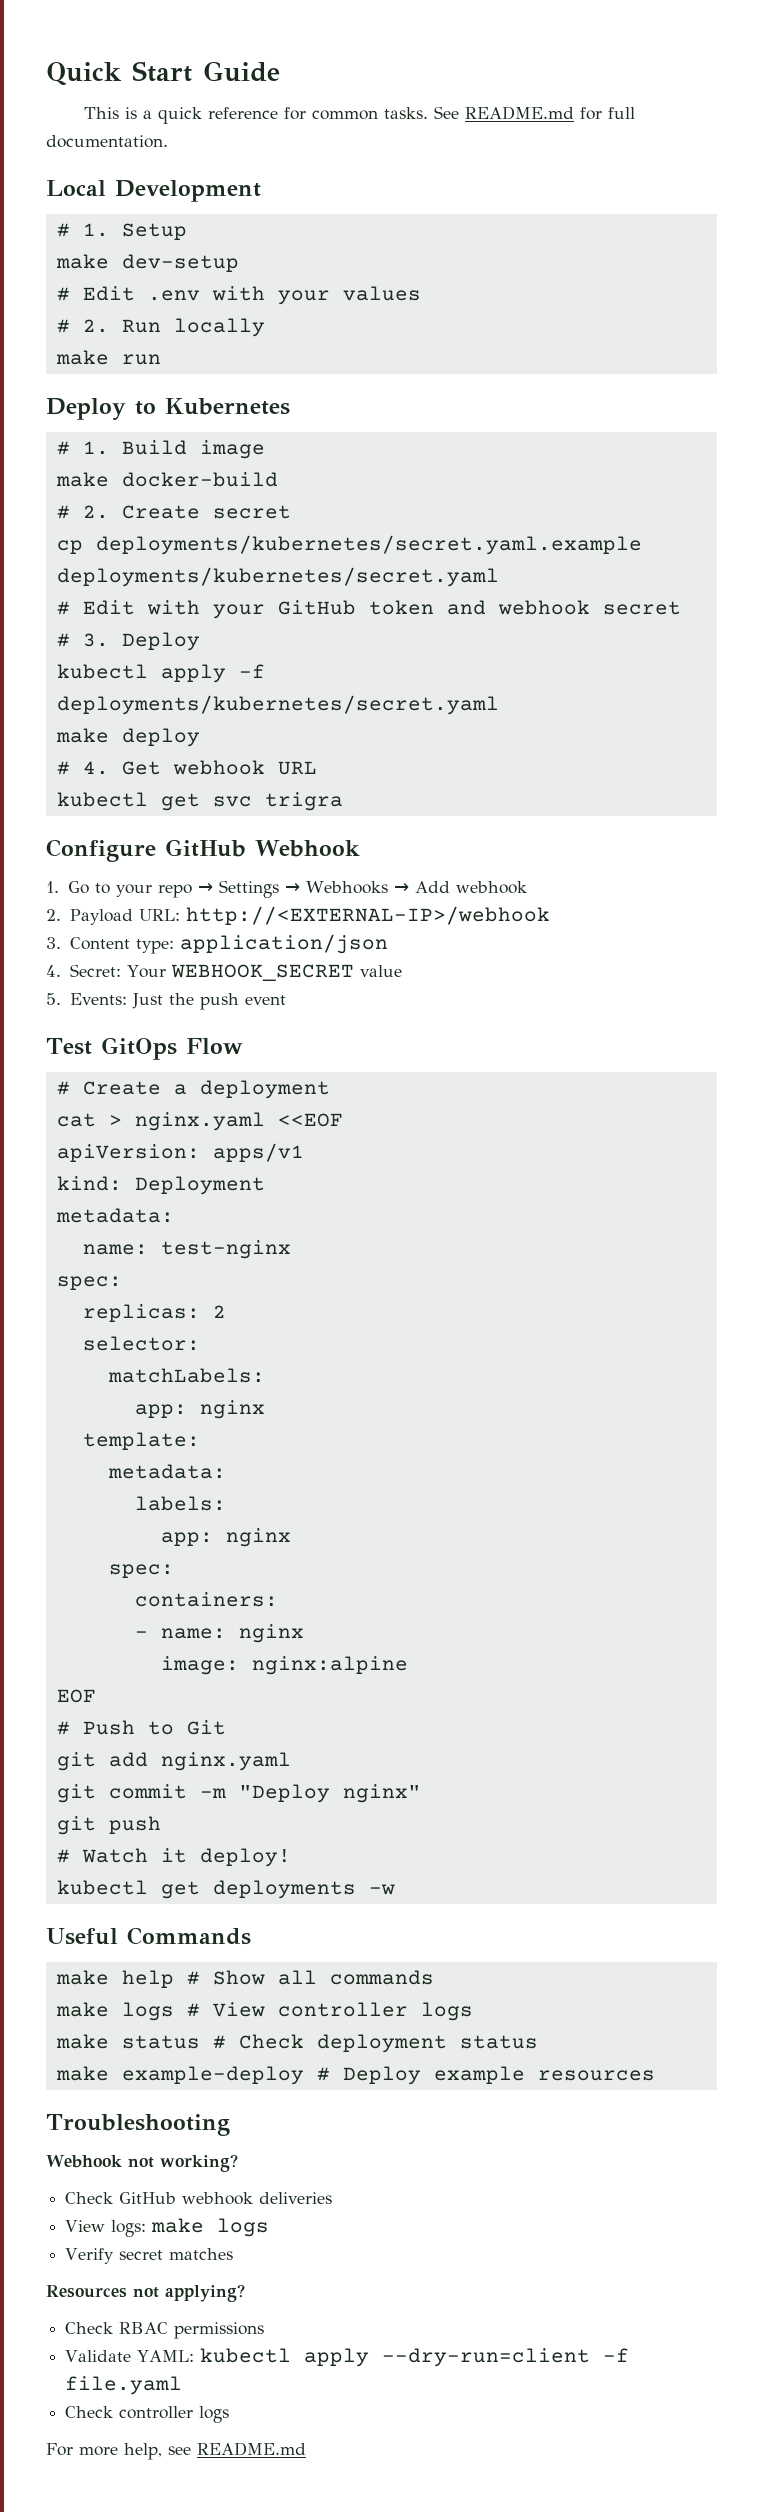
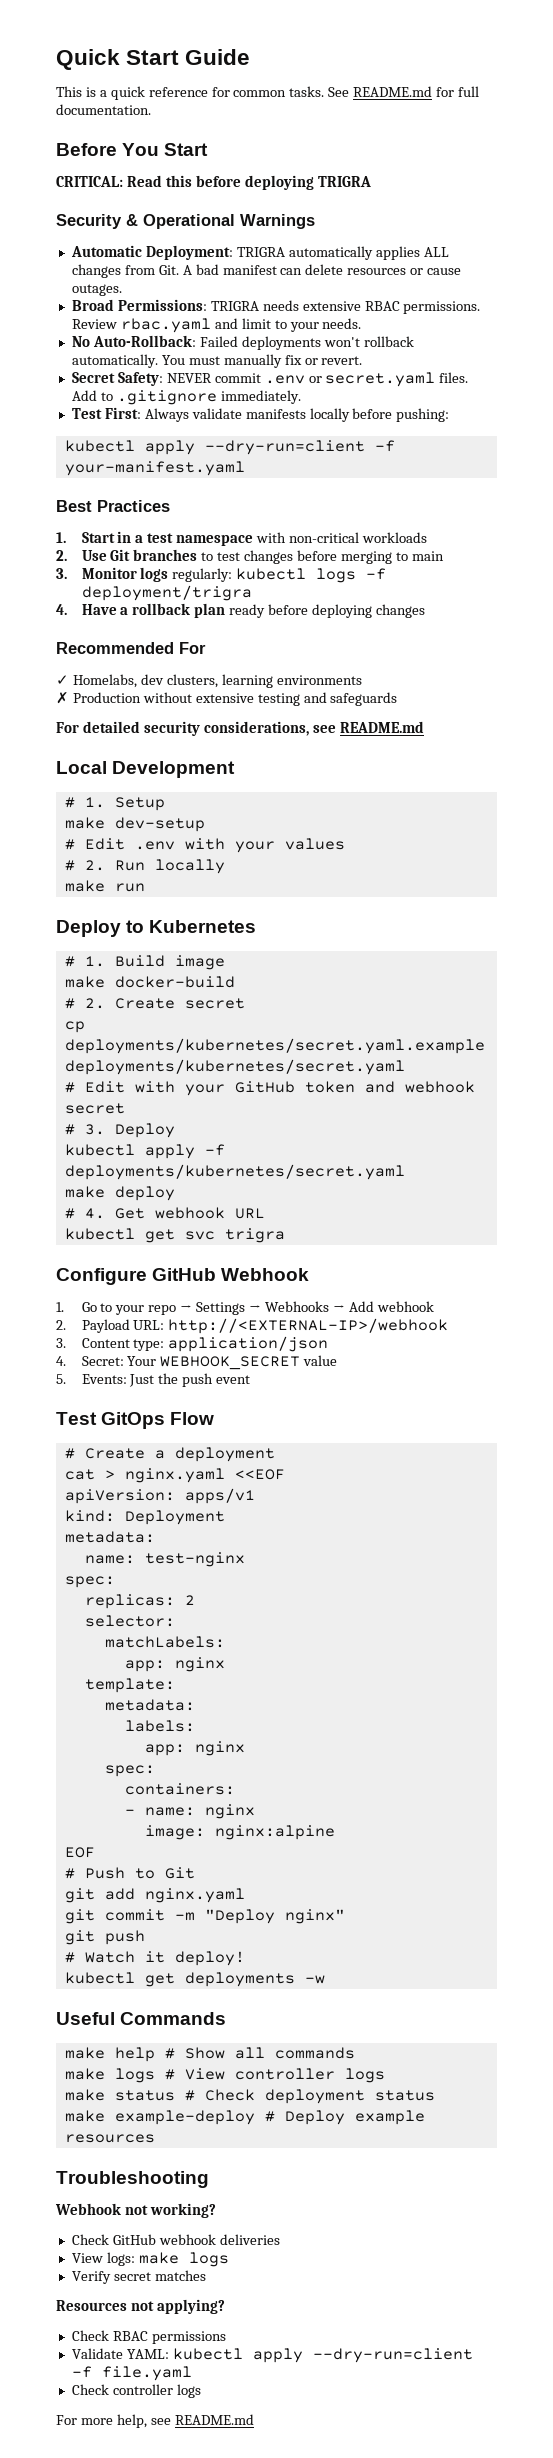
+ Before You Start
+ CRITICAL: Read this before deploying TRIGRA
+ Security & Operational Warnings
+ Automatic Deployment: TRIGRA automatically applies ALL changes from Git. A bad manifest can delete resources or cause outages.
+ Broad Permissions: TRIGRA needs extensive RBAC permissions. Review rbac.yaml and limit to your needs.
+ No Auto-Rollback: Failed deployments won't rollback automatically. You must manually fix or revert.
+ Secret Safety: NEVER commit .env or secret.yaml files. Add to .gitignore immediately.
+ Test First: Always validate manifests locally before pushing:
+ kubectl apply --dry-run=client -f your-manifest.yaml
+ Best Practices
+ 1. Start in a test namespace with non-critical workloads
+ 2. Use Git branches to test changes before merging to main
+ 3. Monitor logs regularly: kubectl logs -f deployment/trigra
+ 4. Have a rollback plan ready before deploying changes
+ Recommended For
+ ✓ Homelabs, dev clusters, learning environments
+ ✗ Production without extensive testing and safeguards
+ For detailed security considerations, see README.md

